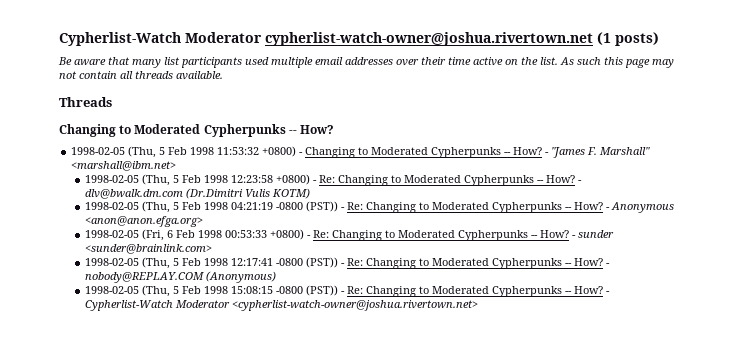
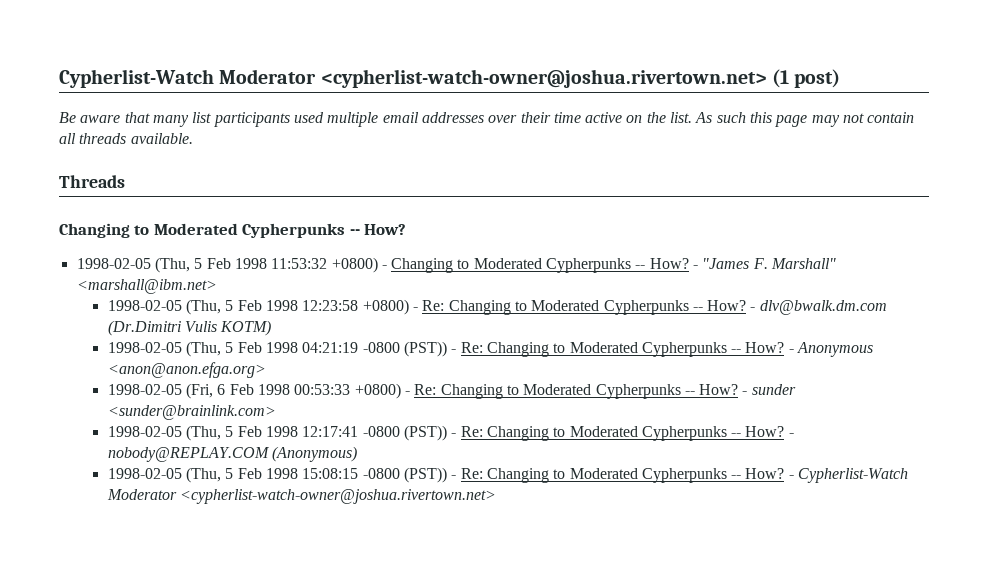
- Cypherlist-Watch Moderator cypherlist-watch-owner@joshua.rivertown.net (1 posts)
+ Cypherlist-Watch Moderator <cypherlist-watch-owner@joshua.rivertown.net> (1 post)

